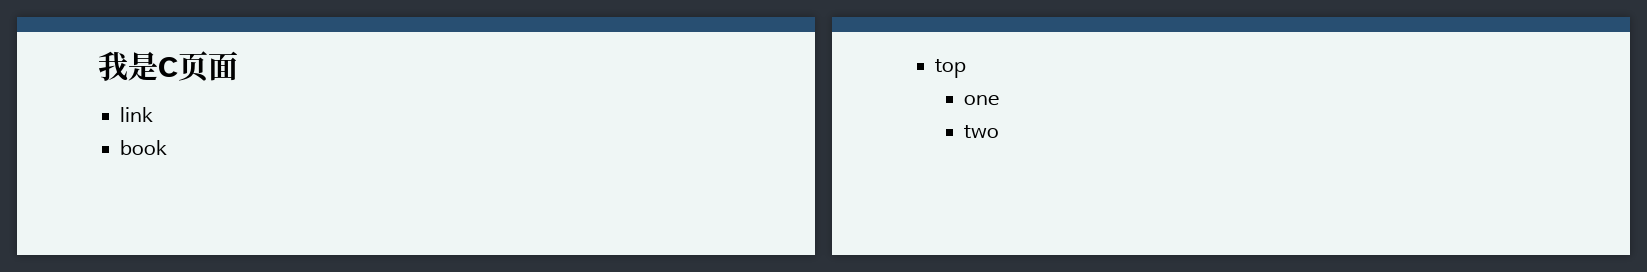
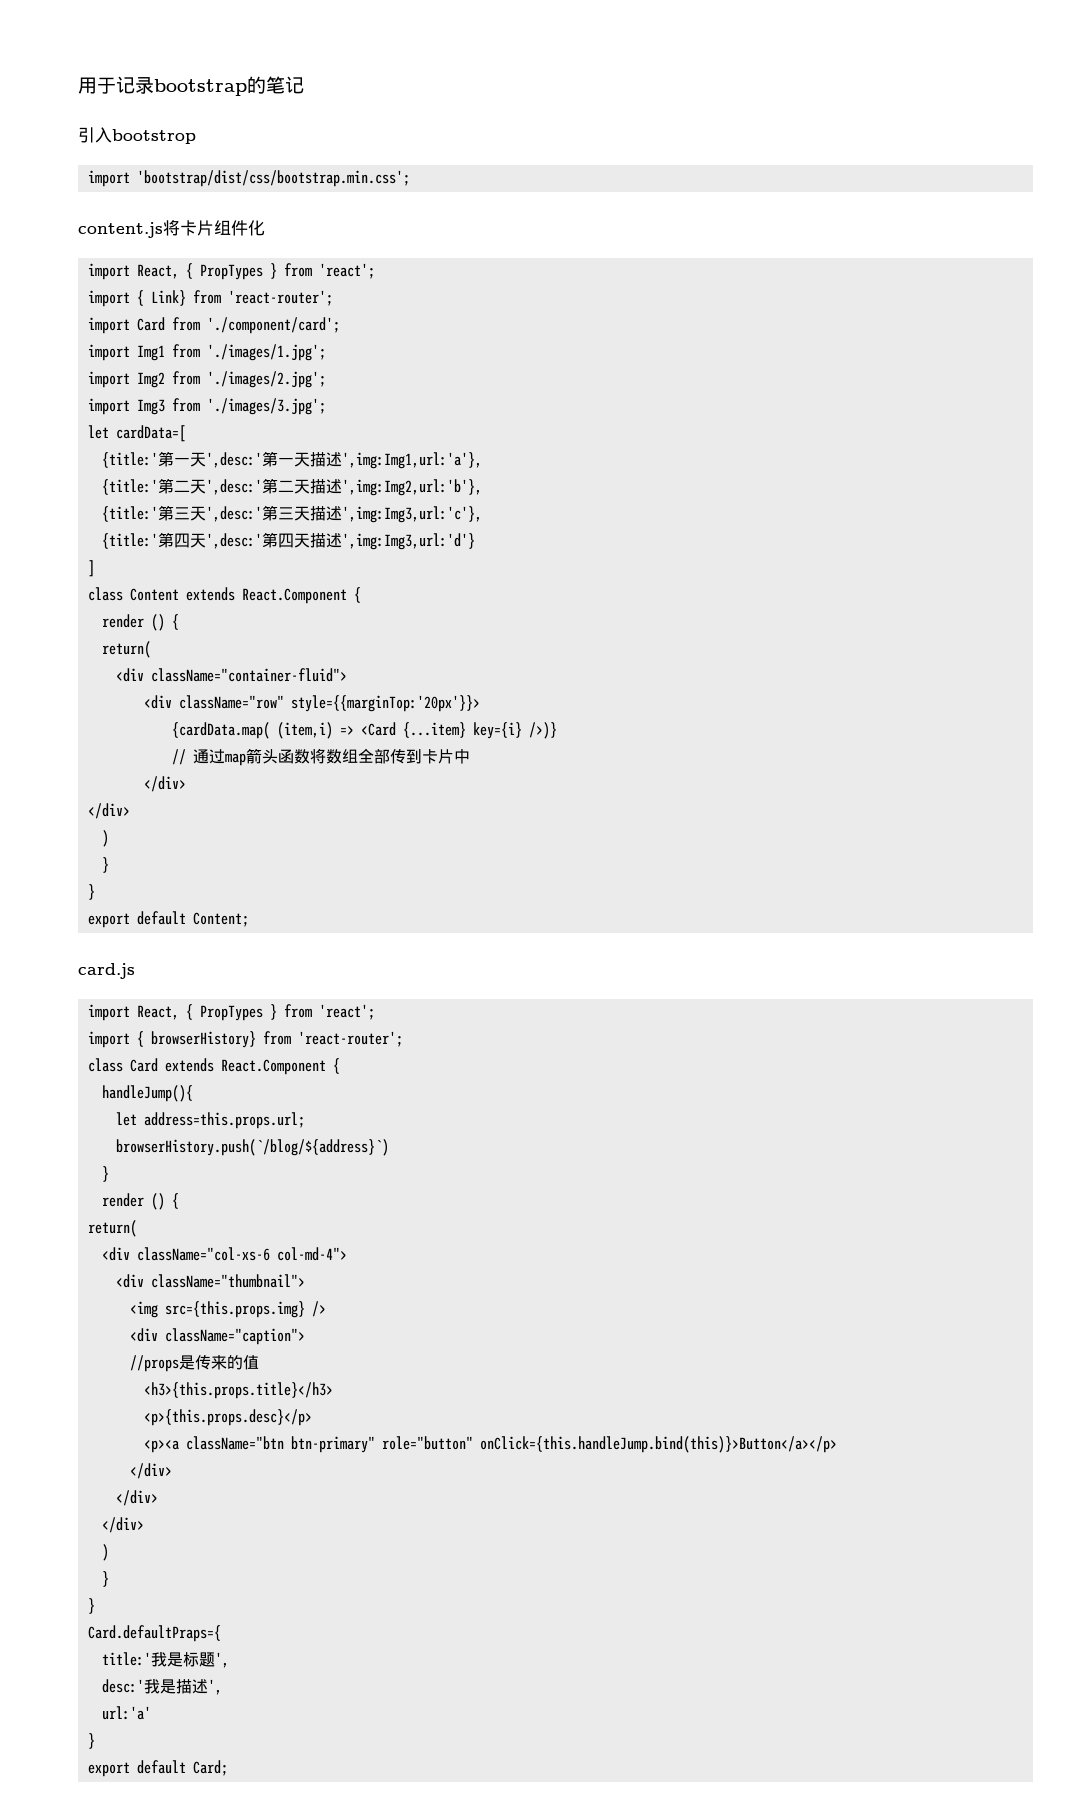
- 我是C页面
- link
- book
- top
- one
- two
+ 用于记录bootstrap的笔记
+ 引入bootstrop
+ import 'bootstrap/dist/css/bootstrap.min.css';
+ content.js将卡片组件化
+ import React, { PropTypes } from 'react';
+ import { Link} from 'react-router';
+ import Card from './component/card';
+ import Img1 from './images/1.jpg';
+ import Img2 from './images/2.jpg';
+ import Img3 from './images/3.jpg';
+ let cardData=[
+ {title:'第一天',desc:'第一天描述',img:Img1,url:'a'},
+ {title:'第二天',desc:'第二天描述',img:Img2,url:'b'},
+ {title:'第三天',desc:'第三天描述',img:Img3,url:'c'},
+ {title:'第四天',desc:'第四天描述',img:Img3,url:'d'}
+ ]
+ class Content extends React.Component {
+ render () {
+ return(
+ <div className="container-fluid">
+ <div className="row" style={{marginTop:'20px'}}>
+ {cardData.map( (item,i) => <Card {...item} key={i} />)}
+ // 通过map箭头函数将数组全部传到卡片中
+ </div>
+ </div>
+ )
+ }
+ }
+ export default Content;
+ card.js
+ import React, { PropTypes } from 'react';
+ import { browserHistory} from 'react-router';
+ class Card extends React.Component {
+ handleJump(){
+ let address=this.props.url;
+ browserHistory.push(`/blog/${address}`)
+ }
+ render () {
+ return(
+ <div className="col-xs-6 col-md-4">
+ <div className="thumbnail">
+ <img src={this.props.img} />
+ <div className="caption">
+ //props是传来的值
+ <h3>{this.props.title}</h3>
+ <p>{this.props.desc}</p>
+ <p><a className="btn btn-primary" role="button" onClick={this.handleJump.bind(this)}>Button</a></p>
+ </div>
+ </div>
+ </div>
+ )
+ }
+ }
+ Card.defaultPraps={
+ title:'我是标题',
+ desc:'我是描述',
+ url:'a'
+ }
+ export default Card;

